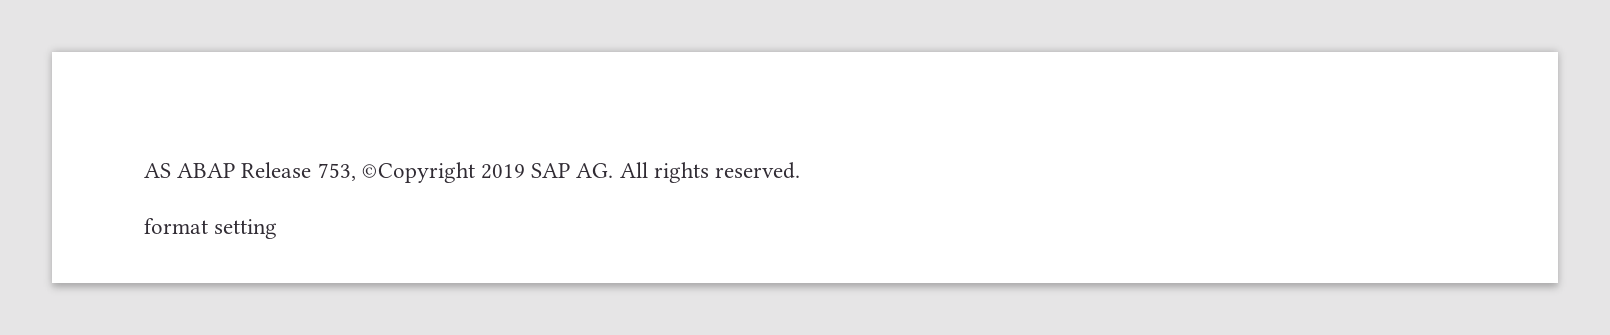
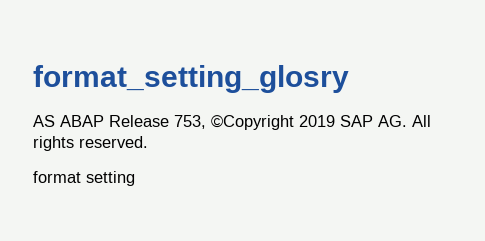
+ format_setting_glosry

